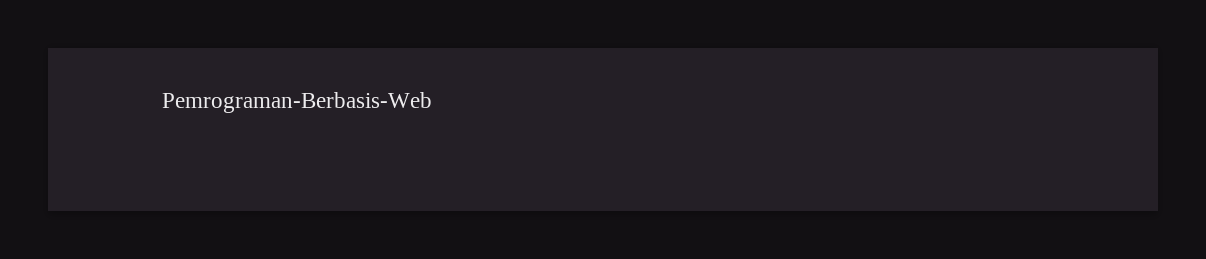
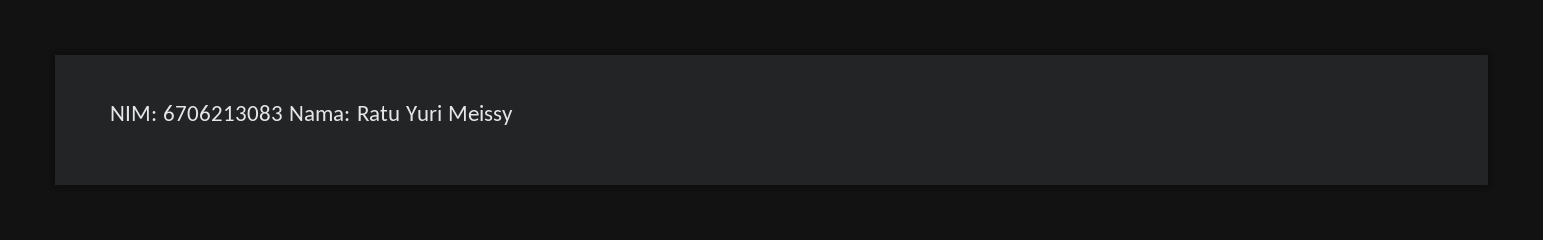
- Pemrograman-Berbasis-Web
+ NIM: 6706213083 Nama: Ratu Yuri Meissy

